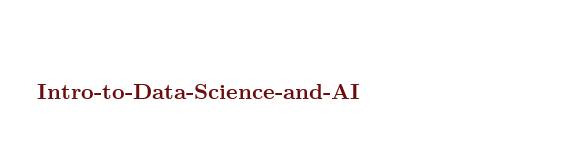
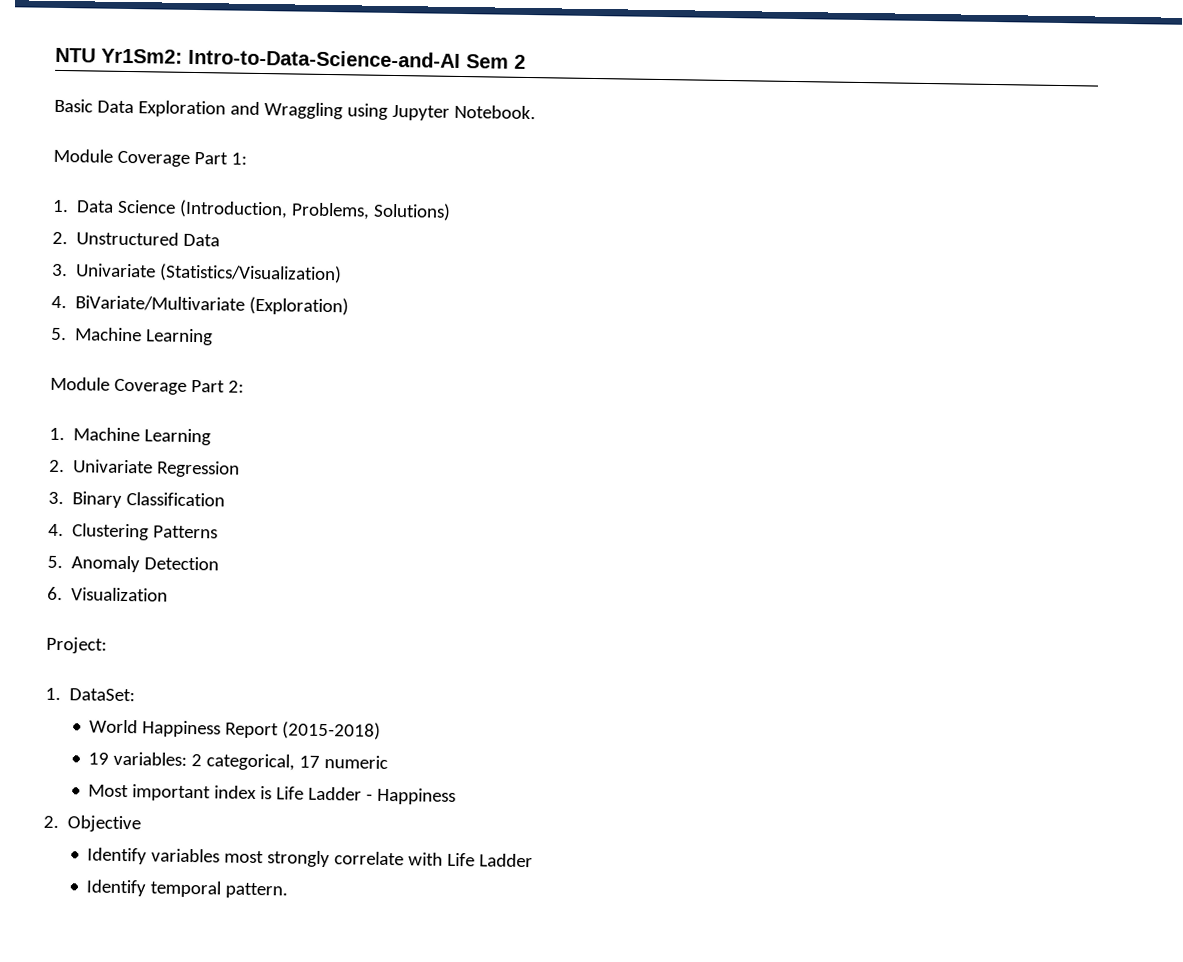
- Intro-to-Data-Science-and-AI
+ NTU Yr1Sm2: Intro-to-Data-Science-and-AI Sem 2
+ Basic Data Exploration and Wraggling using Jupyter Notebook.
+ Module Coverage Part 1:
+ 1. Data Science (Introduction, Problems, Solutions)
+ 2. Unstructured Data
+ 3. Univariate (Statistics/Visualization)
+ 4. BiVariate/Multivariate (Exploration)
+ 5. Machine Learning
+ Module Coverage Part 2:
+ 1. Machine Learning
+ 2. Univariate Regression
+ 3. Binary Classification
+ 4. Clustering Patterns
+ 5. Anomaly Detection
+ 6. Visualization
+ Project:
+ 1. DataSet:
+ World Happiness Report (2015-2018)
+ 19 variables: 2 categorical, 17 numeric
+ Most important index is Life Ladder - Happiness
+ 2. Objective
+ Identify variables most strongly correlate with Life Ladder
+ Identify temporal pattern.

